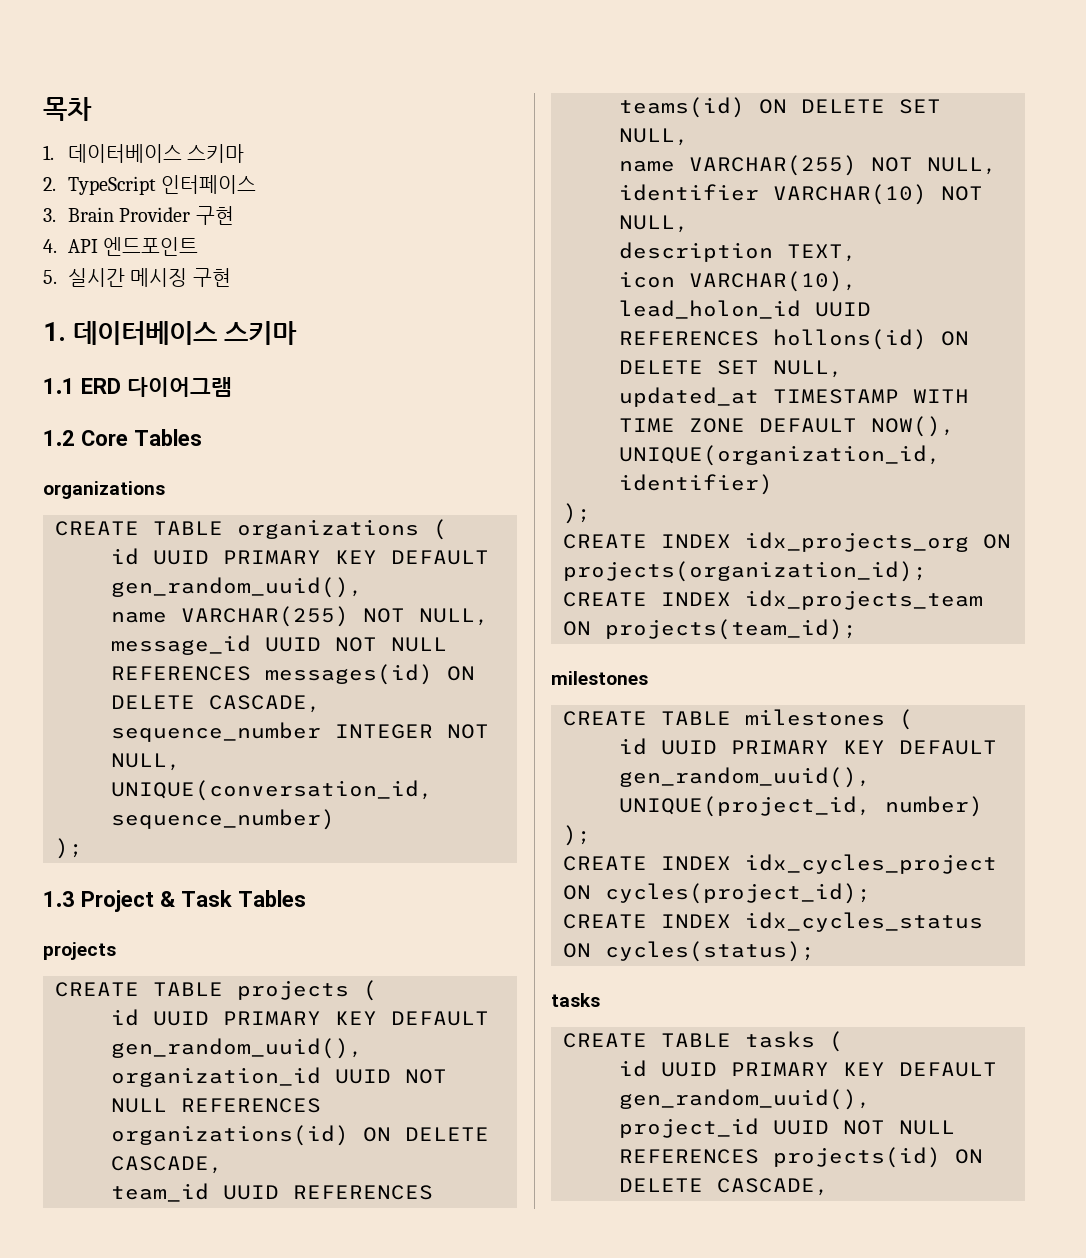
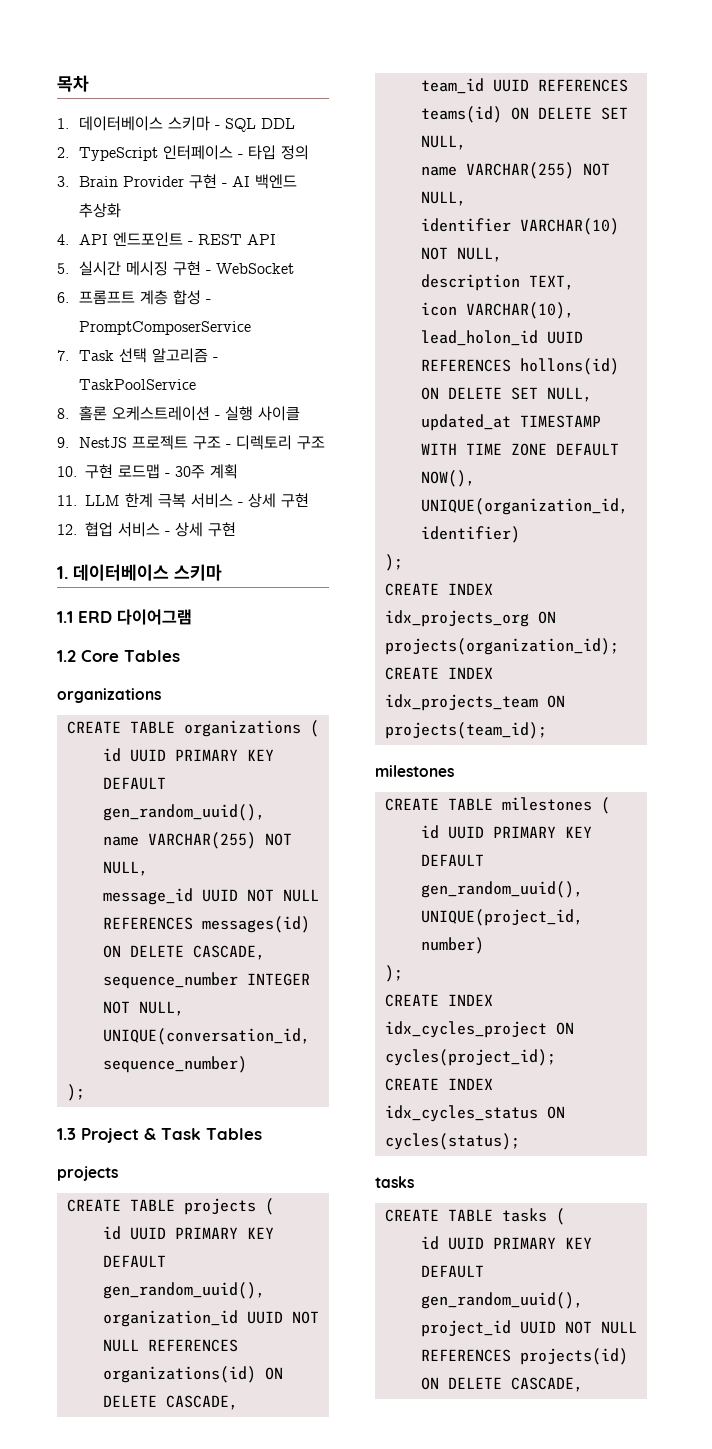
  목차
- 1. 데이터베이스 스키마
+ 1. 데이터베이스 스키마 - SQL DDL
- 2. TypeScript 인터페이스
+ 2. TypeScript 인터페이스 - 타입 정의
- 3. Brain Provider 구현
+ 3. Brain Provider 구현 - AI 백엔드 추상화
- 4. API 엔드포인트
+ 4. API 엔드포인트 - REST API
- 5. 실시간 메시징 구현
+ 5. 실시간 메시징 구현 - WebSocket
+ 6. 프롬프트 계층 합성 - PromptComposerService
+ 7. Task 선택 알고리즘 - TaskPoolService
+ 8. 홀론 오케스트레이션 - 실행 사이클
+ 9. NestJS 프로젝트 구조 - 디렉토리 구조
+ 10. 구현 로드맵 - 30주 계획
+ 11. LLM 한계 극복 서비스 - 상세 구현
+ 12. 협업 서비스 - 상세 구현

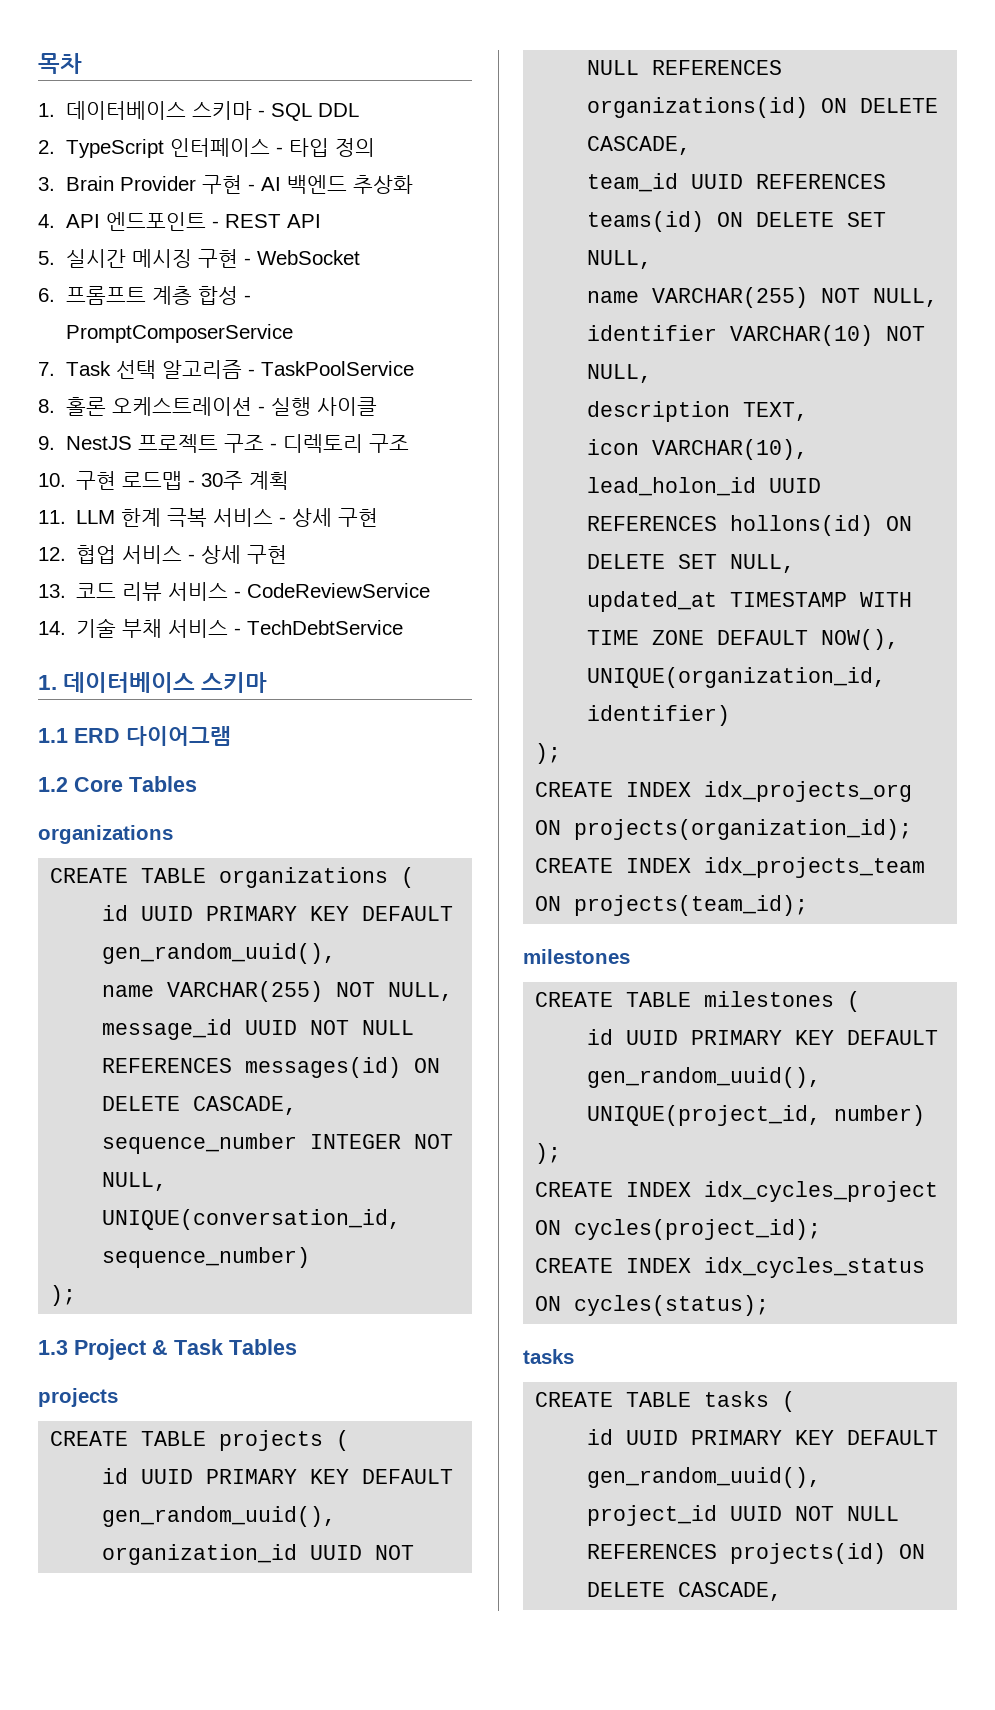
+ 13. 코드 리뷰 서비스 - CodeReviewService
+ 14. 기술 부채 서비스 - TechDebtService

